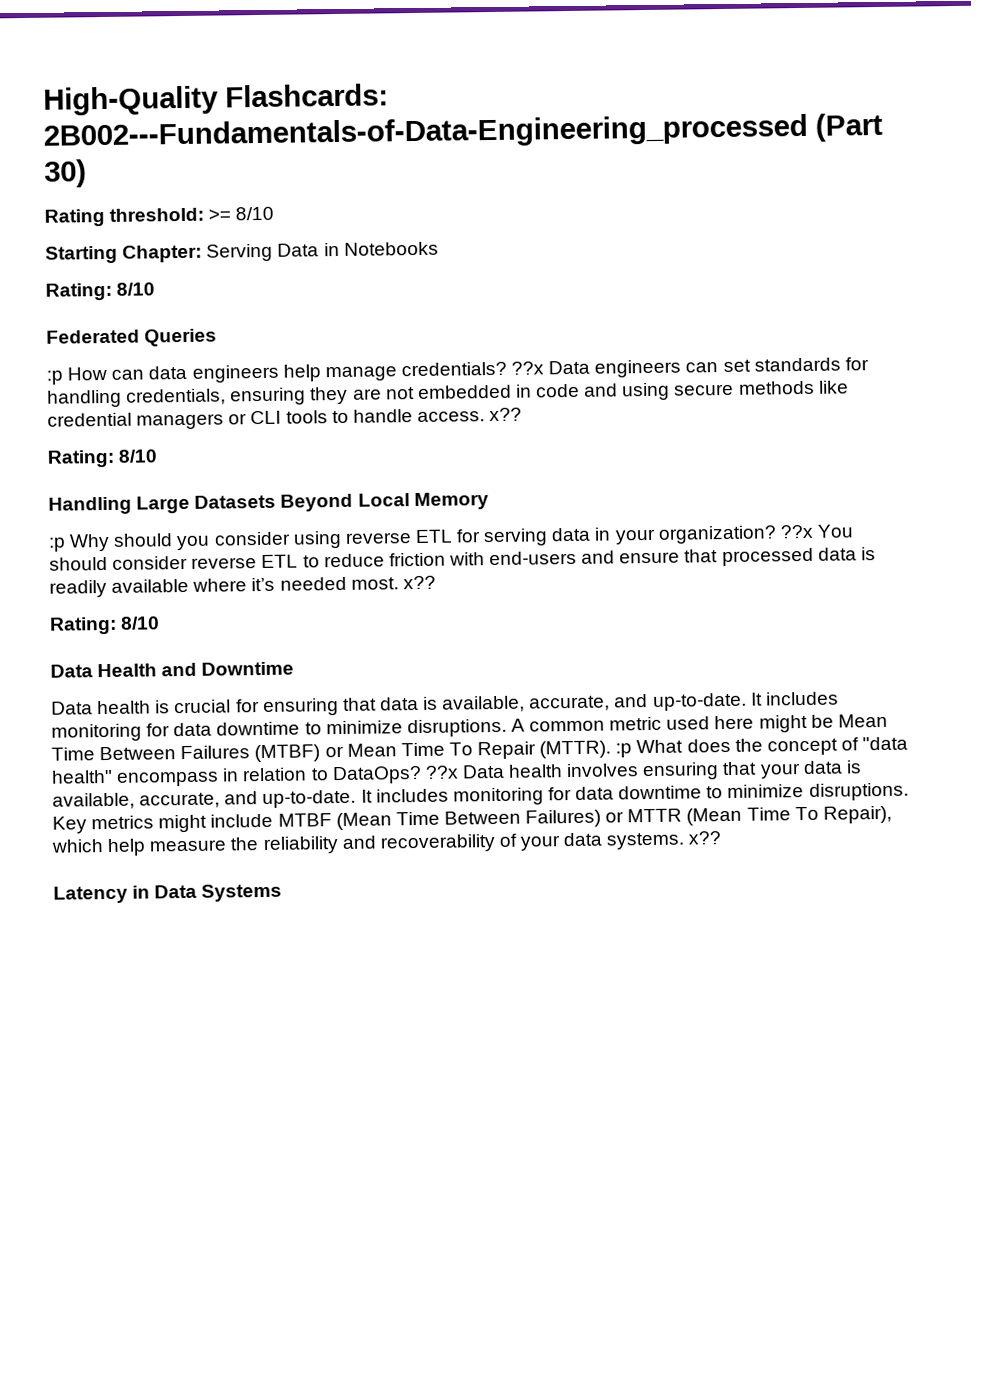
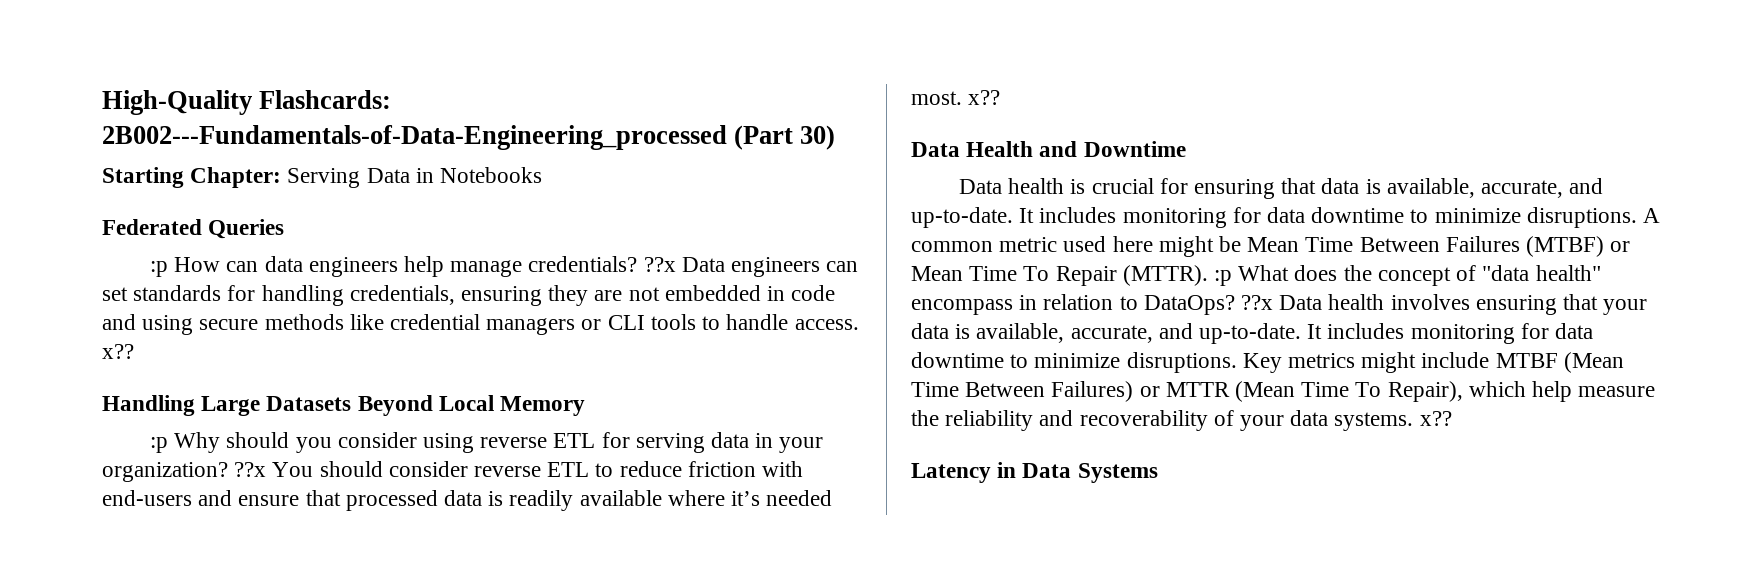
- Rating threshold: >= 8/10
  Starting Chapter: Serving Data in Notebooks
- Rating: 8/10
  ??x Data engineers can set standards for handling credentials, ensuring they are not embedded in code and using secure methods like credential managers or CLI tools to handle access. x??
- Rating: 8/10
  ??x You should consider reverse ETL to reduce friction with end-users and ensure that processed data is readily available where it’s needed most. x??
- Rating: 8/10

